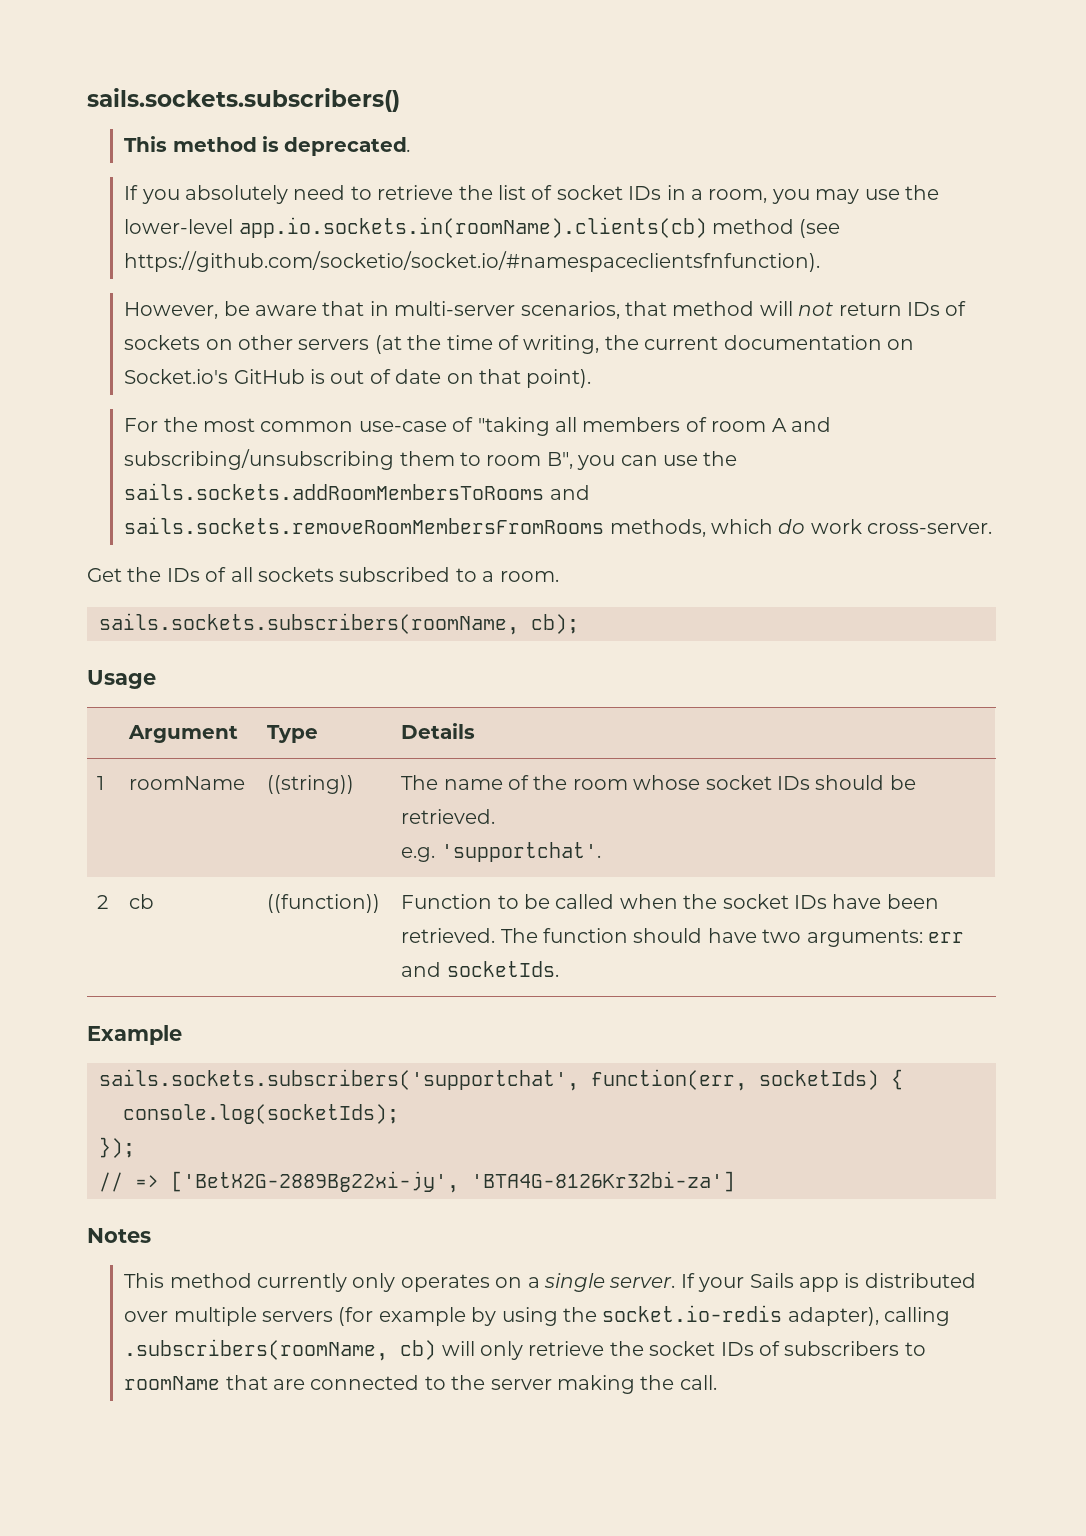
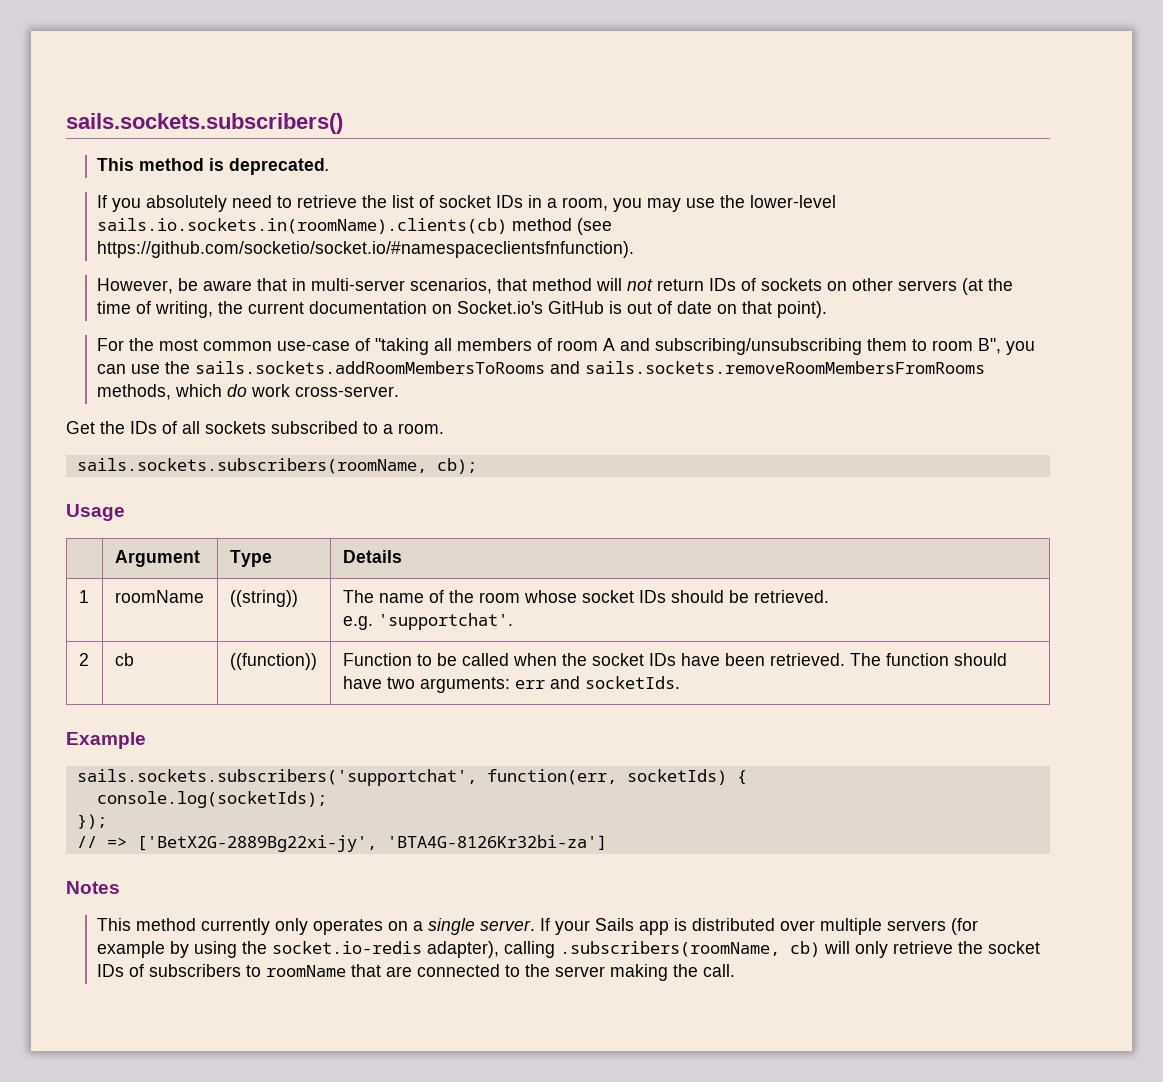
- If you absolutely need to retrieve the list of socket IDs in a room, you may use the lower-level app.io.sockets.in(roomName).clients(cb) method (see https://github.com/socketio/socket.io/#namespaceclientsfnfunction).
+ If you absolutely need to retrieve the list of socket IDs in a room, you may use the lower-level sails.io.sockets.in(roomName).clients(cb) method (see https://github.com/socketio/socket.io/#namespaceclientsfnfunction).

